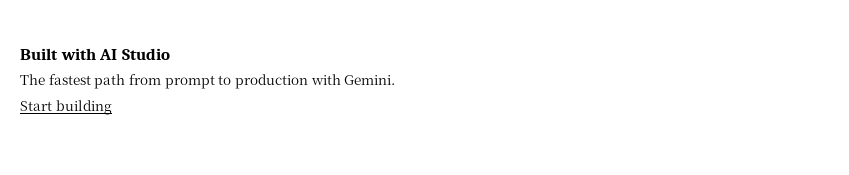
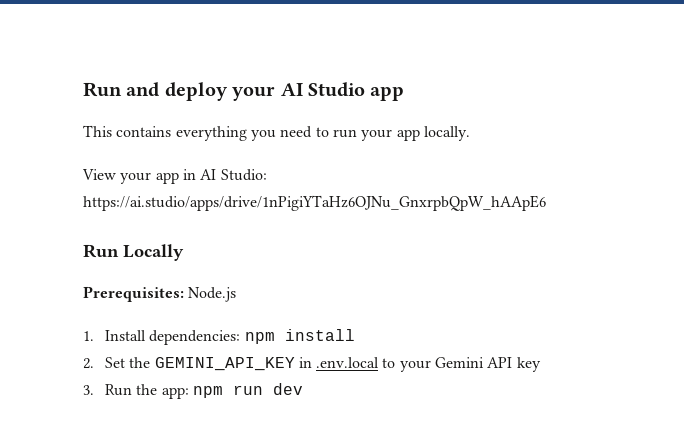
- Built with AI Studio
- The fastest path from prompt to production with Gemini.
- Start building
+ Run and deploy your AI Studio app
+ This contains everything you need to run your app locally.
+ View your app in AI Studio: https://ai.studio/apps/drive/1nPigiYTaHz6OJNu_GnxrpbQpW_hAApE6
+ Run Locally
+ Prerequisites: Node.js
+ 1. Install dependencies: npm install
+ 2. Set the GEMINI_API_KEY in .env.local to your Gemini API key
+ 3. Run the app: npm run dev

